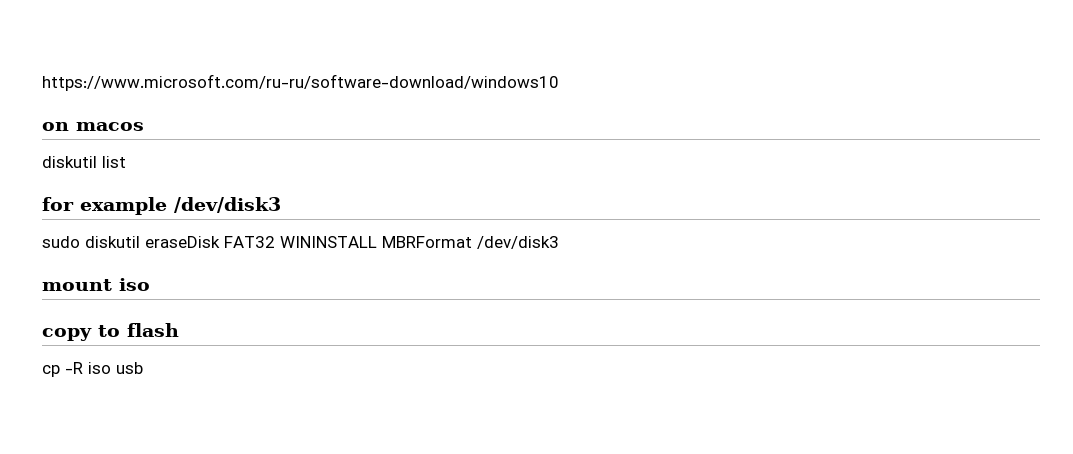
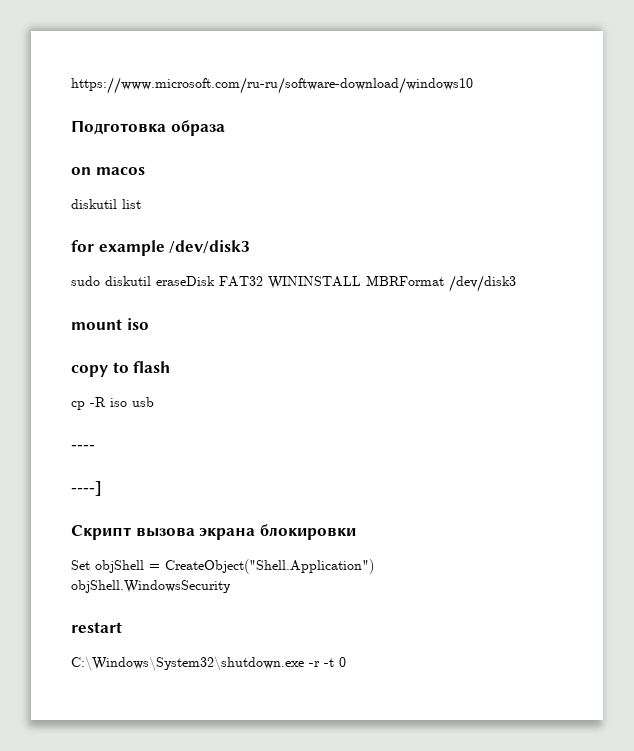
+ Подготовка образа
+ ----
+ ----]
+ Скрипт вызова экрана блокировки
+ Set objShell = CreateObject("Shell.Application") objShell.WindowsSecurity
+ restart
+ C:\Windows\System32\shutdown.exe -r -t 0

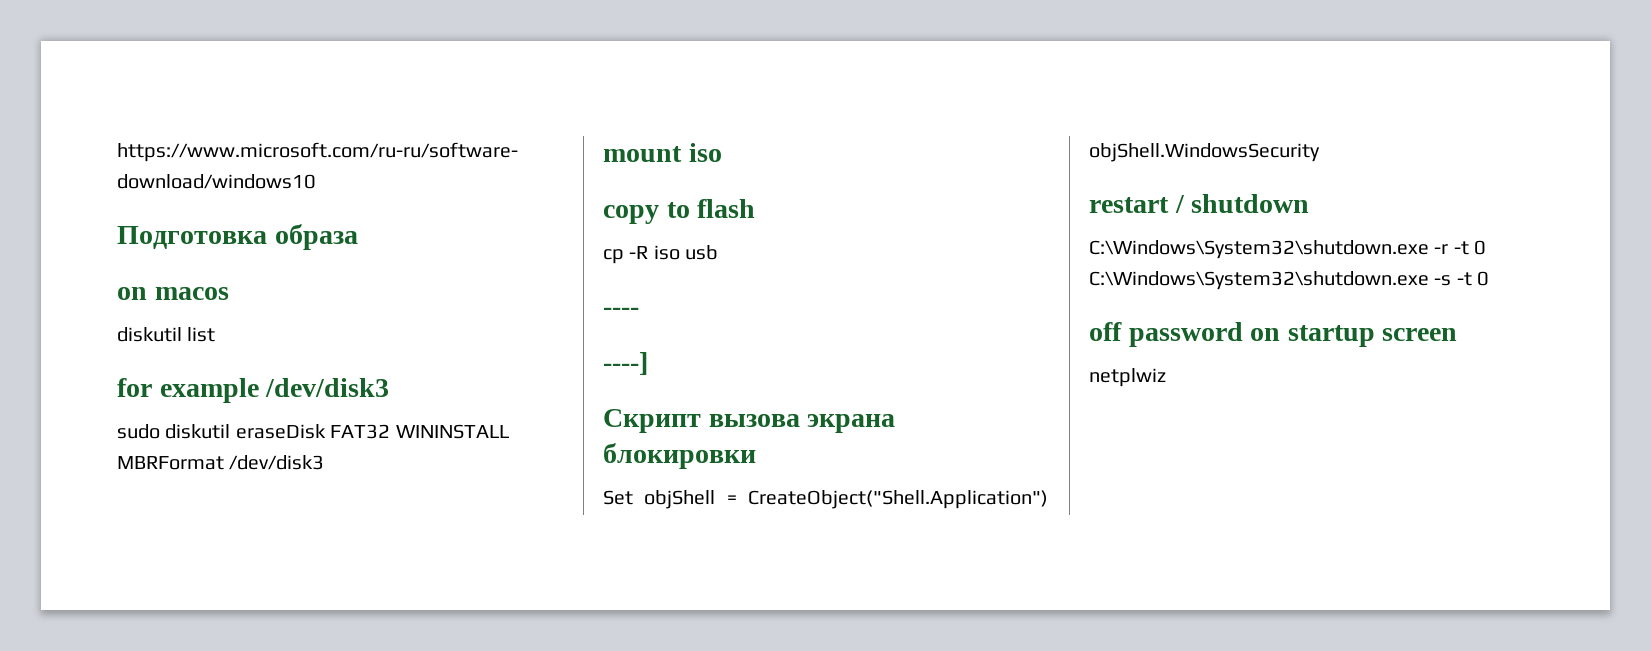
- restart
+ restart / shutdown
- C:\Windows\System32\shutdown.exe -r -t 0
+ C:\Windows\System32\shutdown.exe -r -t 0 C:\Windows\System32\shutdown.exe -s -t 0
+ off password on startup screen
+ netplwiz

